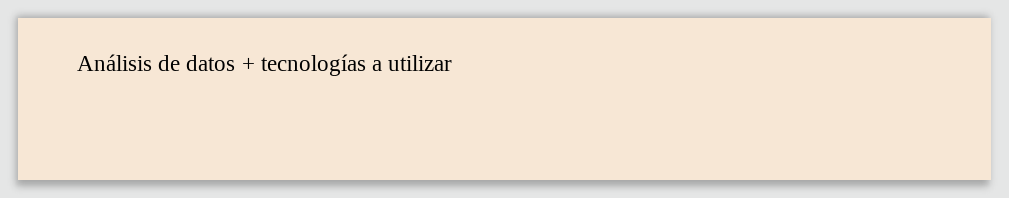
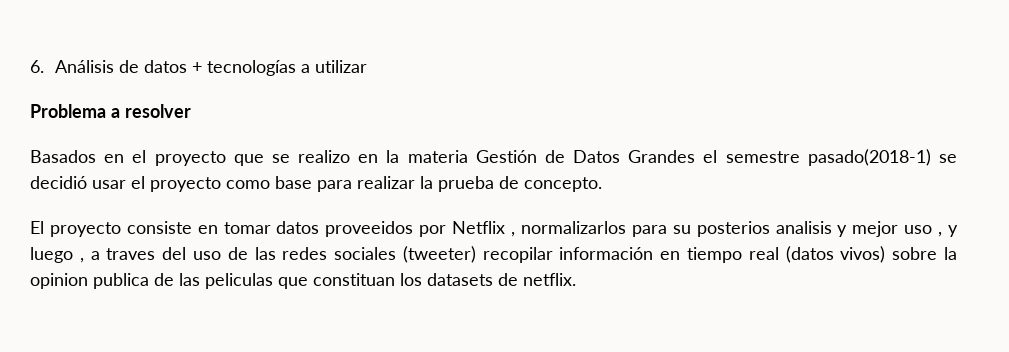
- Análisis de datos + tecnologías a utilizar
+ 6. Análisis de datos + tecnologías a utilizar
+ Problema a resolver
+ Basados en el proyecto que se realizo en la materia Gestión de Datos Grandes el semestre pasado(2018-1) se decidió usar el proyecto como base para realizar la prueba de concepto.
+ El proyecto consiste en tomar datos proveeidos por Netflix , normalizarlos para su posterios analisis y mejor uso , y luego , a traves del uso de las redes sociales (tweeter) recopilar información en tiempo real (datos vivos) sobre la opinion publica de las peliculas que constituan los datasets de netflix.

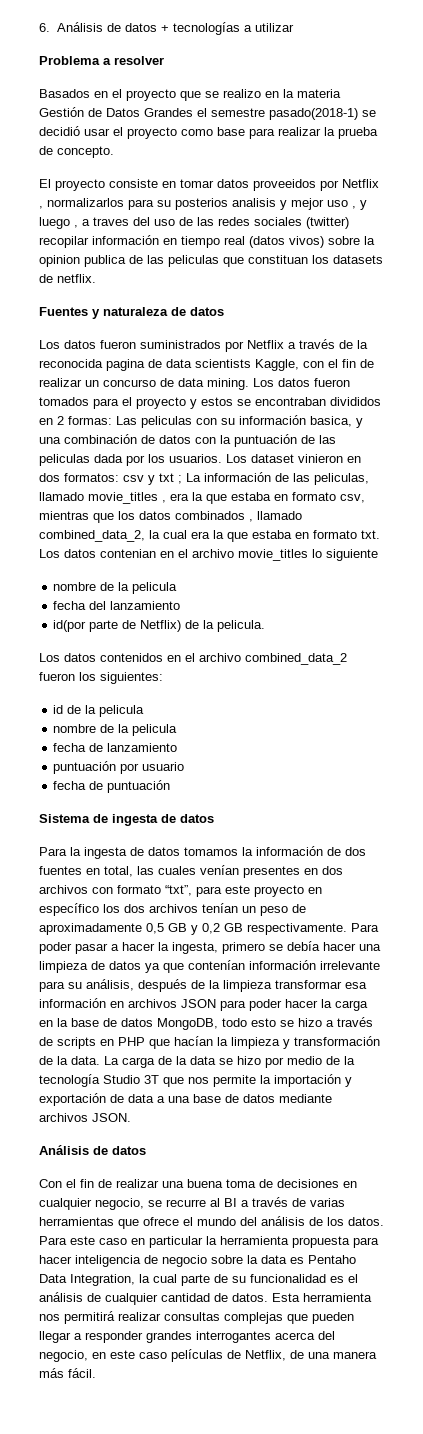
- El proyecto consiste en tomar datos proveeidos por Netflix , normalizarlos para su posterios analisis y mejor uso , y luego , a traves del uso de las redes sociales (tweeter) recopilar información en tiempo real (datos vivos) sobre la opinion publica de las peliculas que constituan los datasets de netflix.
+ El proyecto consiste en tomar datos proveeidos por Netflix , normalizarlos para su posterios analisis y mejor uso , y luego , a traves del uso de las redes sociales (twitter) recopilar información en tiempo real (datos vivos) sobre la opinion publica de las peliculas que constituan los datasets de netflix.
+ Fuentes y naturaleza de datos
+ Los datos fueron suministrados por Netflix a través de la reconocida pagina de data scientists Kaggle, con el fin de realizar un concurso de data mining. Los datos fueron tomados para el proyecto y estos se encontraban divididos en 2 formas: Las peliculas con su información basica, y una combinación de datos con la puntuación de las peliculas dada por los usuarios. Los dataset vinieron en dos formatos: csv y txt ; La información de las peliculas, llamado movie_titles , era la que estaba en formato csv, mientras que los datos combinados , llamado combined_data_2, la cual era la que estaba en formato txt. Los datos contenian en el archivo movie_titles lo siguiente
+ nombre de la pelicula
+ fecha del lanzamiento
+ id(por parte de Netflix) de la pelicula.
+ Los datos contenidos en el archivo combined_data_2 fueron los siguientes:
+ id de la pelicula
+ nombre de la pelicula
+ fecha de lanzamiento
+ puntuación por usuario
+ fecha de puntuación
+ Sistema de ingesta de datos
+ Para la ingesta de datos tomamos la información de dos fuentes en total, las cuales venían presentes en dos archivos con formato “txt”, para este proyecto en específico los dos archivos tenían un peso de aproximadamente 0,5 GB y 0,2 GB respectivamente. Para poder pasar a hacer la ingesta, primero se debía hacer una limpieza de datos ya que contenían información irrelevante para su análisis, después de la limpieza transformar esa información en archivos JSON para poder hacer la carga en la base de datos MongoDB, todo esto se hizo a través de scripts en PHP que hacían la limpieza y transformación de la data. La carga de la data se hizo por medio de la tecnología Studio 3T que nos permite la importación y exportación de data a una base de datos mediante archivos JSON.
+ Análisis de datos
+ Con el fin de realizar una buena toma de decisiones en cualquier negocio, se recurre al BI a través de varias herramientas que ofrece el mundo del análisis de los datos. Para este caso en particular la herramienta propuesta para hacer inteligencia de negocio sobre la data es Pentaho Data Integration, la cual parte de su funcionalidad es el análisis de cualquier cantidad de datos. Esta herramienta nos permitirá realizar consultas complejas que pueden llegar a responder grandes interrogantes acerca del negocio, en este caso películas de Netflix, de una manera más fácil.

